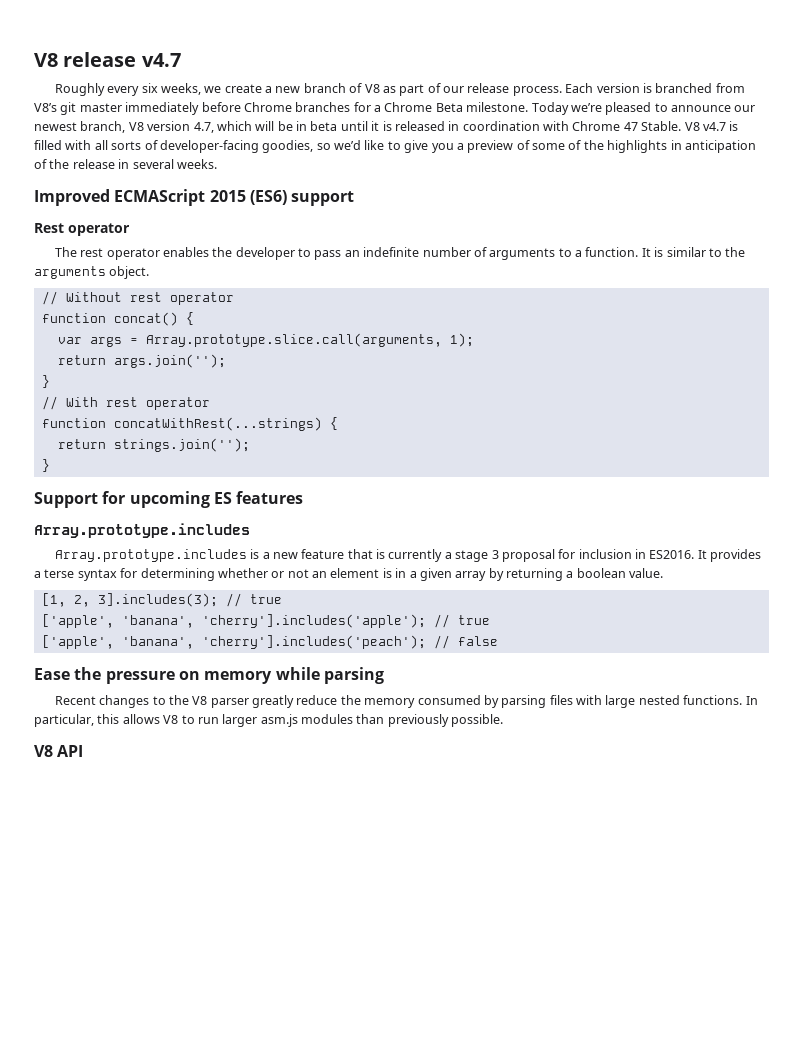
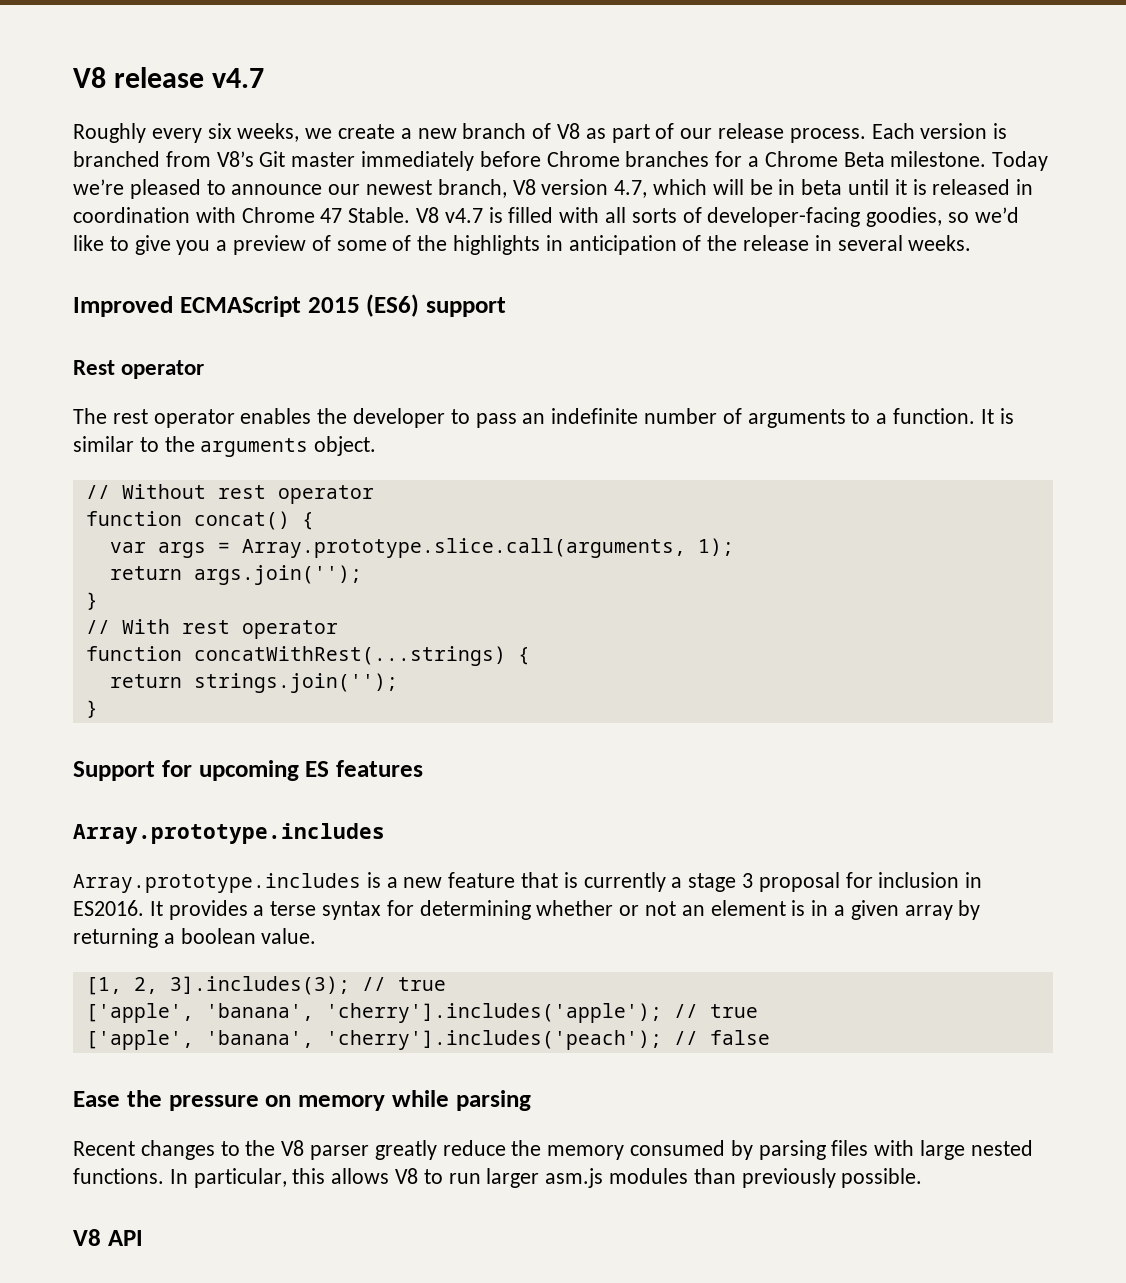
- Each version is branched from V8’s git master immediately before Chrome branches for a Chrome Beta milestone.
+ Each version is branched from V8’s Git master immediately before Chrome branches for a Chrome Beta milestone.

